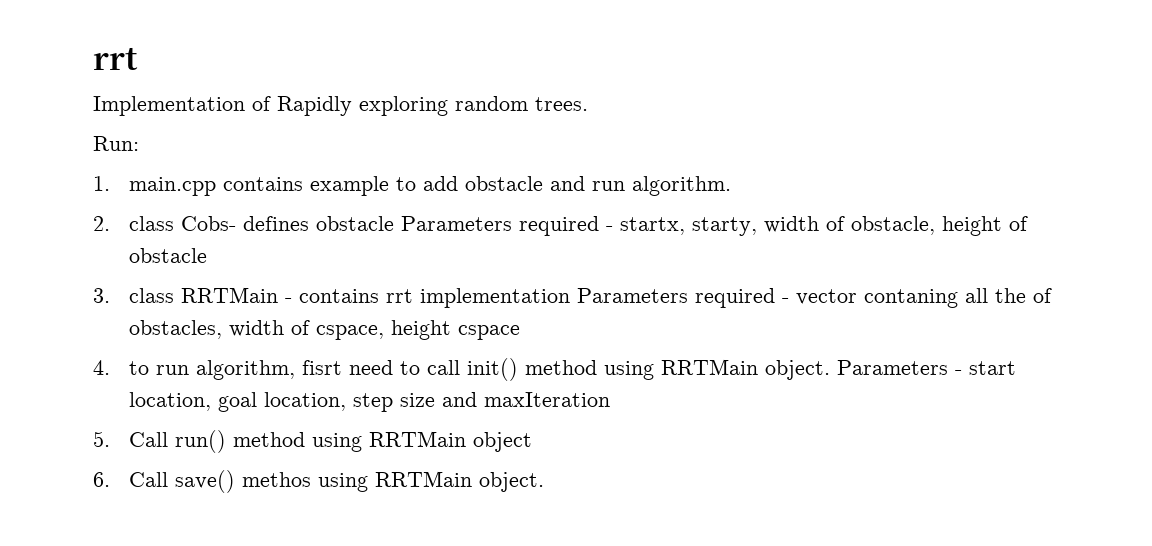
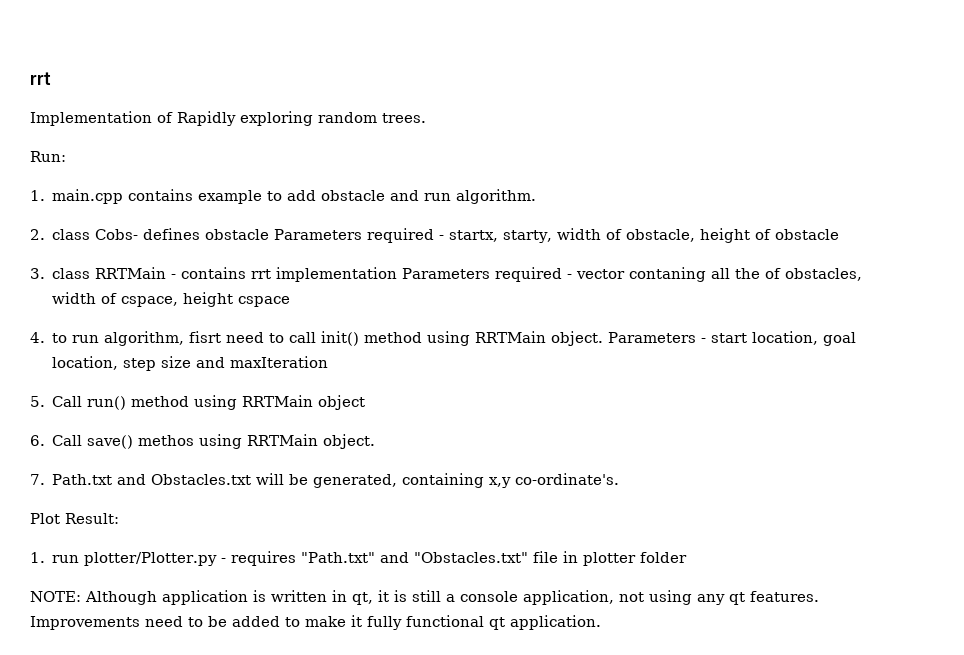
+ 7. Path.txt and Obstacles.txt will be generated, containing x,y co-ordinate's.
+ Plot Result:
+ 1. run plotter/Plotter.py - requires "Path.txt" and "Obstacles.txt" file in plotter folder
+ NOTE: Although application is written in qt, it is still a console application, not using any qt features. Improvements need to be added to make it fully functional qt application.

